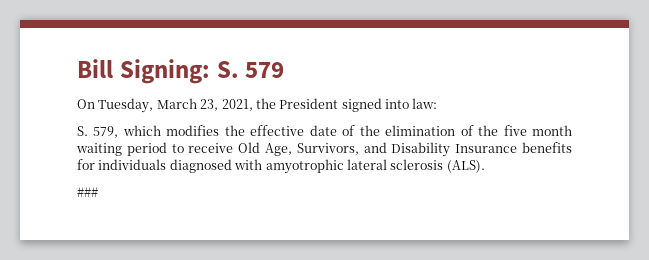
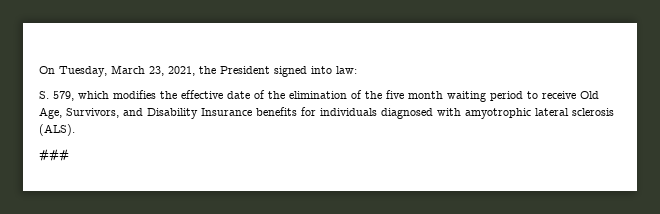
- Bill Signing: S. 579

